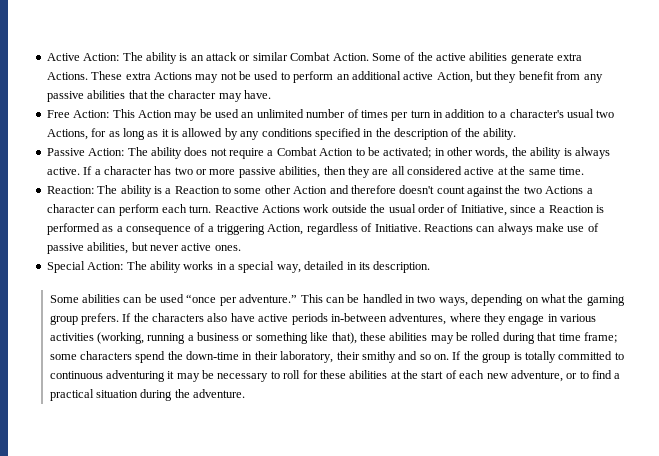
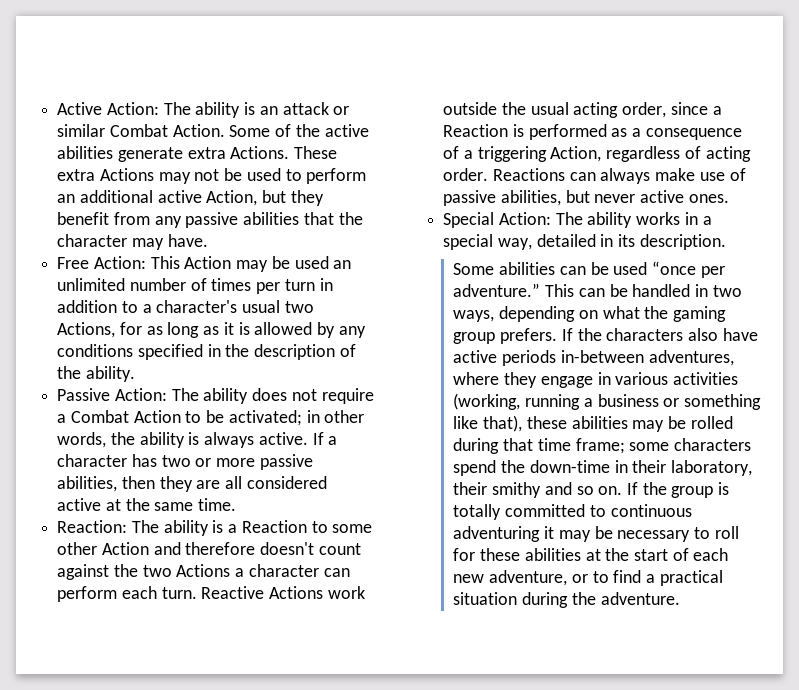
- Reactive Actions work outside the usual order of Initiative, since a Reaction is performed as a consequence of a triggering Action, regardless of Initiative.
+ Reactive Actions work outside the usual acting order, since a Reaction is performed as a consequence of a triggering Action, regardless of acting order.

